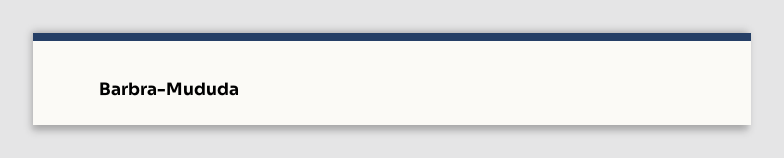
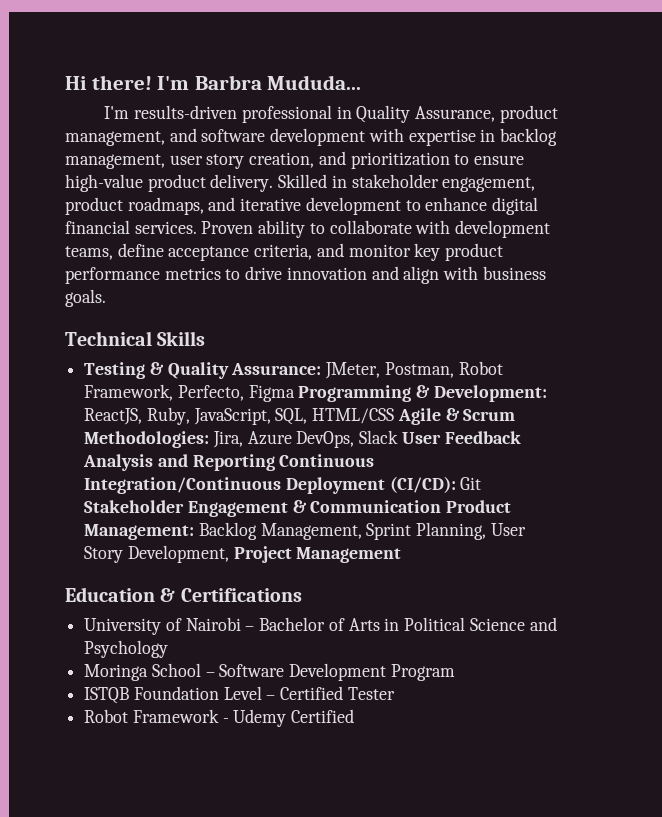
- Barbra-Mududa
+ Hi there! I'm Barbra Mududa...
+ I'm results-driven professional in Quality Assurance, product management, and software development with expertise in backlog management, user story creation, and prioritization to ensure high-value product delivery. Skilled in stakeholder engagement, product roadmaps, and iterative development to enhance digital financial services. Proven ability to collaborate with development teams, define acceptance criteria, and monitor key product performance metrics to drive innovation and align with business goals.
+ Technical Skills
+ Testing & Quality Assurance: JMeter, Postman, Robot Framework, Perfecto, Figma Programming & Development: ReactJS, Ruby, JavaScript, SQL, HTML/CSS Agile & Scrum Methodologies: Jira, Azure DevOps, Slack User Feedback Analysis and Reporting Continuous Integration/Continuous Deployment (CI/CD): Git Stakeholder Engagement & Communication Product Management: Backlog Management, Sprint Planning, User Story Development, Project Management
+ Education & Certifications
+ University of Nairobi – Bachelor of Arts in Political Science and Psychology
+ Moringa School – Software Development Program
+ ISTQB Foundation Level – Certified Tester
+ Robot Framework - Udemy Certified

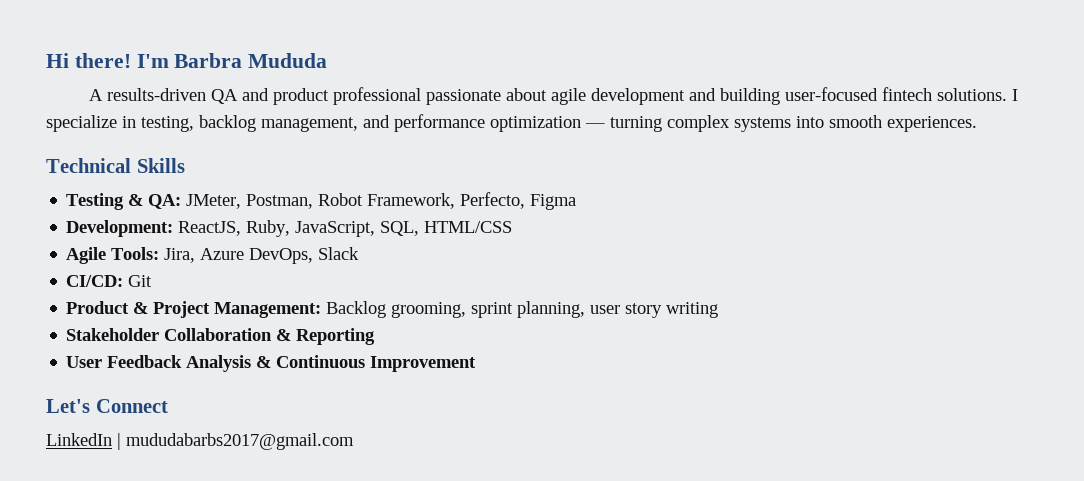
- I'm Barbra Mududa...
- I'm results-driven professional in Quality Assurance, product management, and software development with expertise in backlog management, user story creation, and prioritization to ensure high-value product delivery. Skilled in stakeholder engagement, product roadmaps, and iterative development to enhance digital financial services. Proven ability to collaborate with development teams, define acceptance criteria, and monitor key product performance metrics to drive innovation and align with business goals.
+ I'm Barbra Mududa
+ A results-driven QA and product professional passionate about agile development and building user-focused fintech solutions. I specialize in testing, backlog management, and performance optimization — turning complex systems into smooth experiences.
- Testing & Quality Assurance: JMeter, Postman, Robot Framework, Perfecto, Figma Programming & Development: ReactJS, Ruby, JavaScript, SQL, HTML/CSS Agile & Scrum Methodologies: Jira, Azure DevOps, Slack User Feedback Analysis and Reporting Continuous Integration/Continuous Deployment (CI/CD): Git Stakeholder Engagement & Communication Product Management: Backlog Management, Sprint Planning, User Story Development, Project Management
- Education & Certifications
- University of Nairobi – Bachelor of Arts in Political Science and Psychology
- Moringa School – Software Development Program
- ISTQB Foundation Level – Certified Tester
- Robot Framework - Udemy Certified
+ Testing & QA: JMeter, Postman, Robot Framework, Perfecto, Figma
+ Development: ReactJS, Ruby, JavaScript, SQL, HTML/CSS
+ Agile Tools: Jira, Azure DevOps, Slack
+ CI/CD: Git
+ Product & Project Management: Backlog grooming, sprint planning, user story writing
+ Stakeholder Collaboration & Reporting
+ User Feedback Analysis & Continuous Improvement
+ Let's Connect
+ LinkedIn | mududabarbs2017@gmail.com

